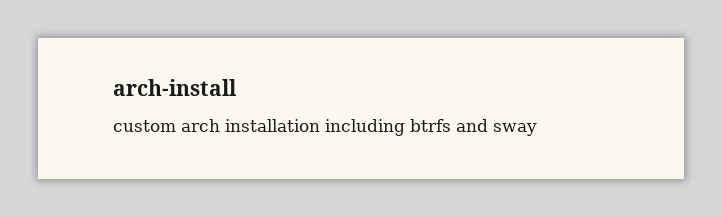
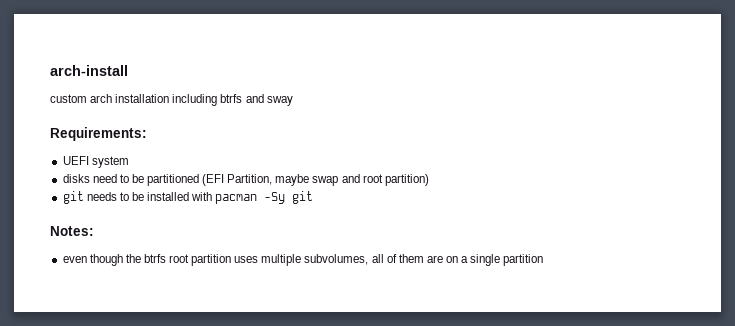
+ Requirements:
+ UEFI system
+ disks need to be partitioned (EFI Partition, maybe swap and root partition)
+ git needs to be installed with pacman -Sy git
+ Notes:
+ even though the btrfs root partition uses multiple subvolumes, all of them are on a single partition

